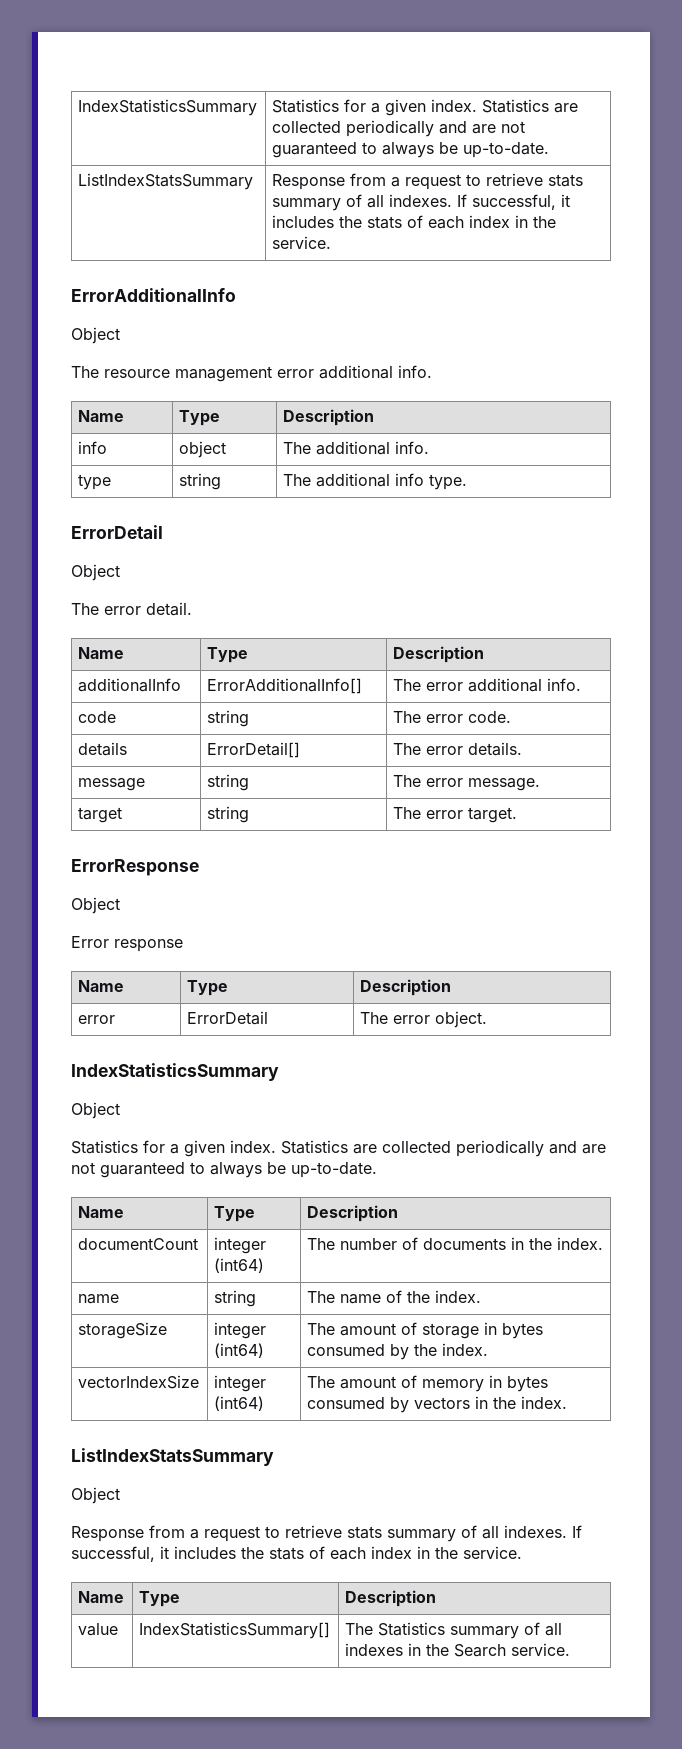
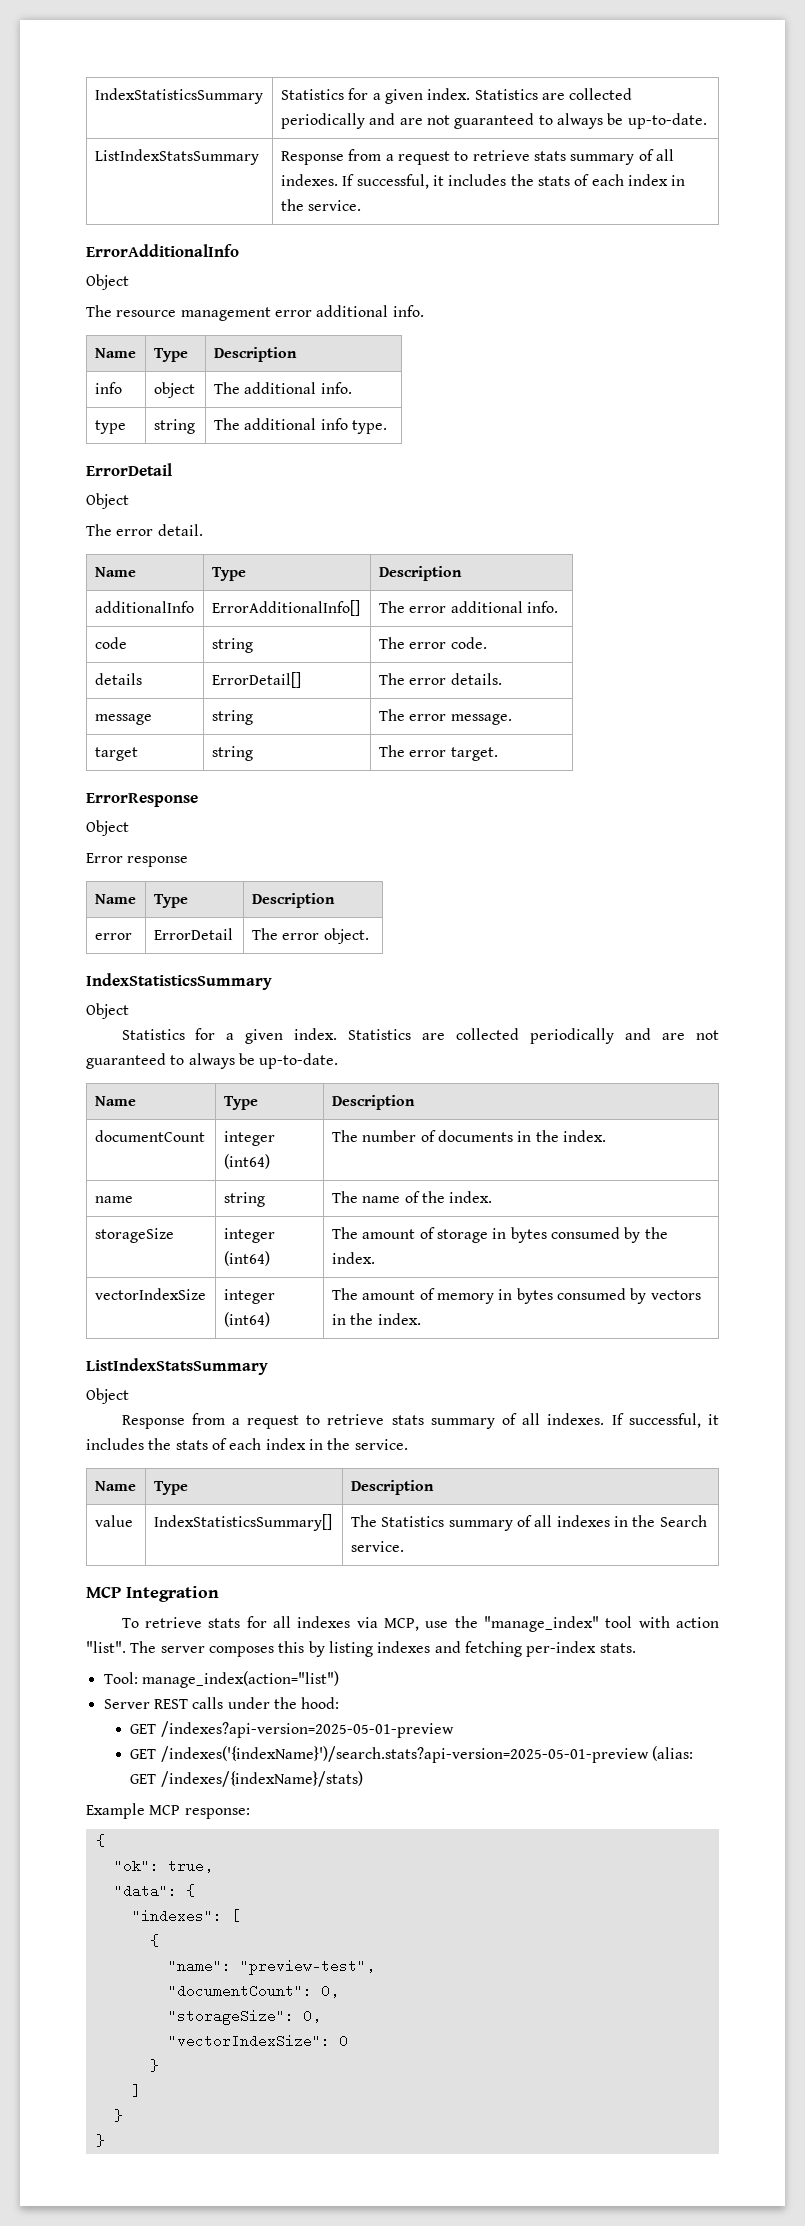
+ MCP Integration
+ To retrieve stats for all indexes via MCP, use the "manage_index" tool with action "list". The server composes this by listing indexes and fetching per-index stats.
+ Tool: manage_index(action="list")
+ Server REST calls under the hood:
+ GET /indexes?api-version=2025-05-01-preview
+ GET /indexes('{indexName}')/search.stats?api-version=2025-05-01-preview (alias: GET /indexes/{indexName}/stats)
+ Example MCP response:
+ {
+ "ok": true,
+ "data": {
+ "indexes": [
+ {
+ "name": "preview-test",
+ "documentCount": 0,
+ "storageSize": 0,
+ "vectorIndexSize": 0
+ }
+ ]
+ }
+ }

